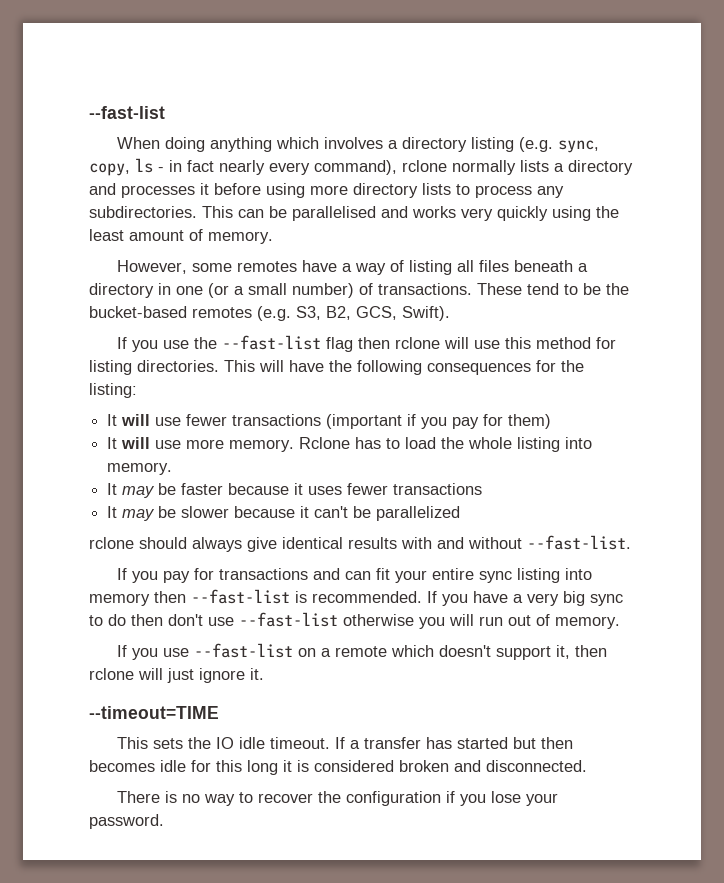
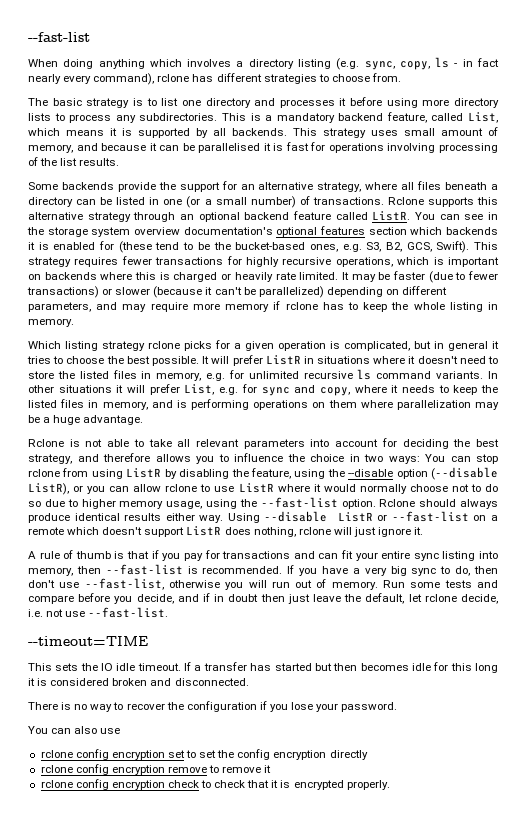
- When doing anything which involves a directory listing (e.g. sync, copy, ls - in fact nearly every command), rclone normally lists a directory and processes it before using more directory lists to process any subdirectories.
+ When doing anything which involves a directory listing (e.g. sync, copy, ls - in fact nearly every command), rclone has different strategies to choose from.
+ The basic strategy is to list one directory and processes it before using more directory lists to process any subdirectories.
- This can be parallelised and works very quickly using the least amount of memory.
- However, some remotes have a way of listing all files beneath a directory in one (or a small number) of transactions.
+ This is a mandatory backend feature, called List, which means it is supported by all backends. This strategy uses small amount of memory, and because it can be parallelised it is fast for operations involving processing of the list results.
+ Some backends provide the support for an alternative strategy, where all files beneath a directory can be listed in one (or a small number) of transactions.
- These tend to be the bucket-based remotes (e.g. S3, B2, GCS, Swift).
- If you use the --fast-list flag then rclone will use this method for listing directories. This will have the following consequences for the listing:
- It will use fewer transactions (important if you pay for them)
- It will use more memory. Rclone has to load the whole listing into memory.
- It may be faster because it uses fewer transactions
- It may be slower because it can't be parallelized
- rclone should always give identical results with and without --fast-list.
- If you pay for transactions and can fit your entire sync listing into memory then --fast-list is recommended.
+ Rclone supports this alternative strategy through an optional backend feature called ListR. You can see in the storage system overview documentation's optional features section which backends it is enabled for (these tend to be the bucket-based ones, e.g. S3, B2, GCS, Swift). This strategy requires fewer transactions for highly recursive operations, which is important on backends where this is charged or heavily rate limited. It may be faster (due to fewer transactions) or slower (because it can't be parallelized) depending on different parameters, and may require more memory if rclone has to keep the whole listing in memory.
+ Which listing strategy rclone picks for a given operation is complicated, but in general it tries to choose the best possible. It will prefer ListR in situations where it doesn't need to store the listed files in memory, e.g. for unlimited recursive ls command variants. In other situations it will prefer List, e.g. for sync and copy, where it needs to keep the listed files in memory, and is performing operations on them where parallelization may be a huge advantage.
+ Rclone is not able to take all relevant parameters into account for deciding the best strategy, and therefore allows you to influence the choice in two ways: You can stop rclone from using ListR by disabling the feature, using the --disable option (--disable ListR), or you can allow rclone to use ListR where it would normally choose not to do so due to higher memory usage, using the --fast-list option. Rclone should always produce identical results either way. Using --disable ListR or --fast-list on a remote which doesn't support ListR does nothing, rclone will just ignore it.
+ A rule of thumb is that if you pay for transactions and can fit your entire sync listing into memory, then --fast-list is recommended.
- If you have a very big sync to do then don't use --fast-list otherwise you will run out of memory.
- If you use --fast-list on a remote which doesn't support it, then rclone will just ignore it.
+ If you have a very big sync to do, then don't use --fast-list, otherwise you will run out of memory. Run some tests and compare before you decide, and if in doubt then just leave the default, let rclone decide, i.e. not use --fast-list.
+ You can also use
+ rclone config encryption set to set the config encryption directly
+ rclone config encryption remove to remove it
+ rclone config encryption check to check that it is encrypted properly.

